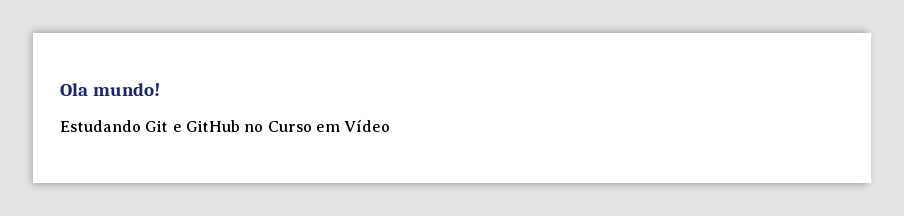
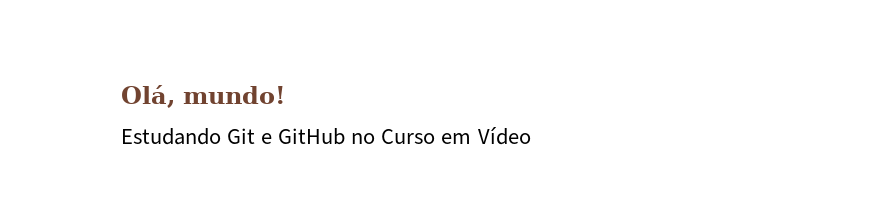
- Ola mundo!
+ Olá, mundo!

